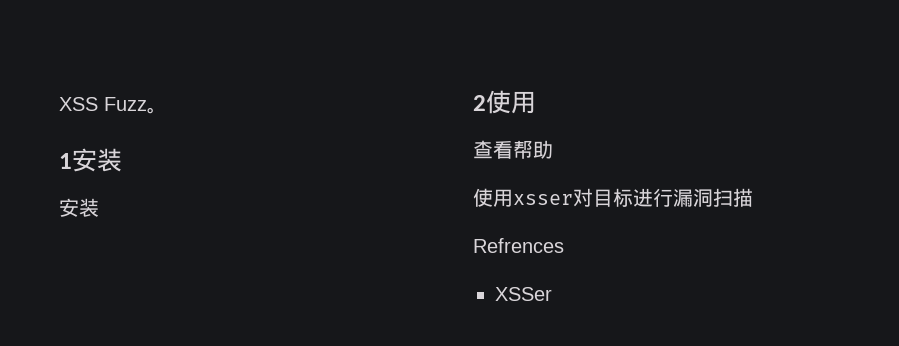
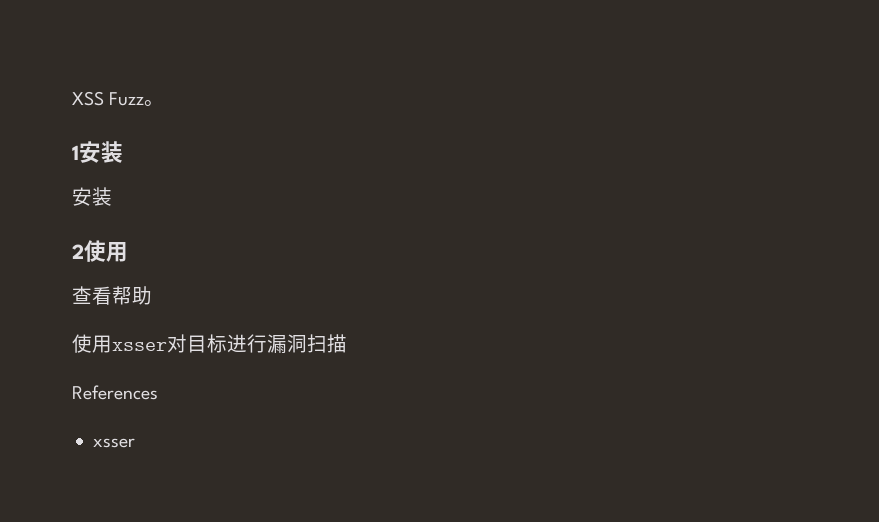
- Refrences
- XSSer
+ References
+ xsser

